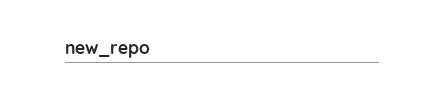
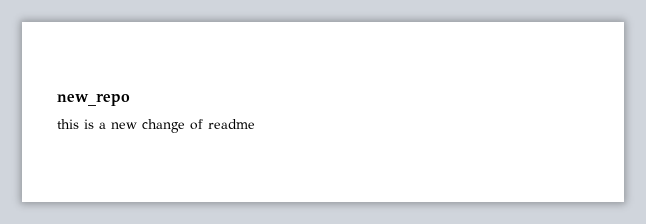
+ this is a new change of readme

